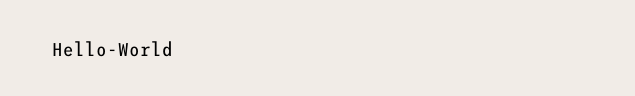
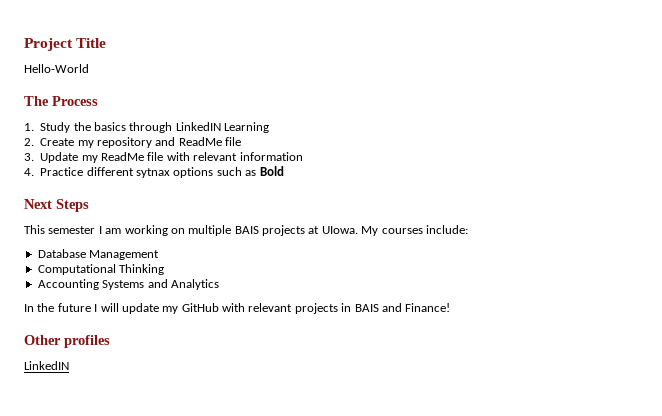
+ Project Title
+ The Process
+ 1. Study the basics through LinkedIN Learning
+ 2. Create my repository and ReadMe file
+ 3. Update my ReadMe file with relevant information
+ 4. Practice different sytnax options such as Bold
+ Next Steps
+ This semester I am working on multiple BAIS projects at UIowa. My courses include:
+ Database Management
+ Computational Thinking
+ Accounting Systems and Analytics
+ In the future I will update my GitHub with relevant projects in BAIS and Finance!
+ Other profiles
+ LinkedIN

